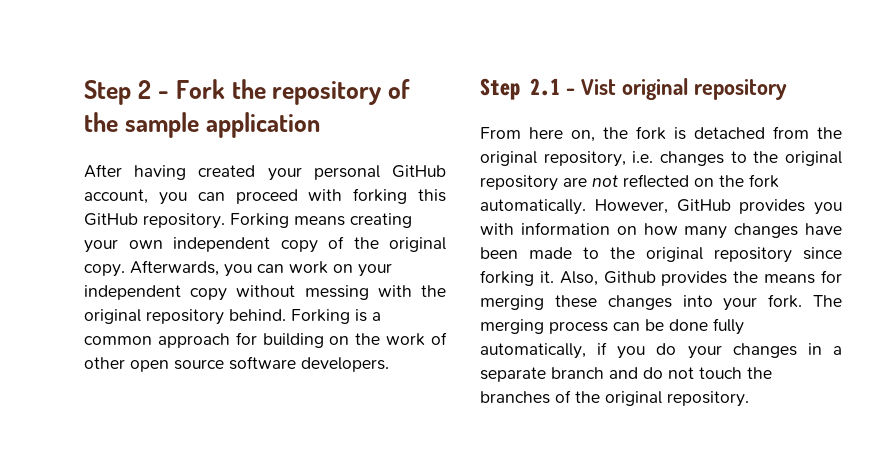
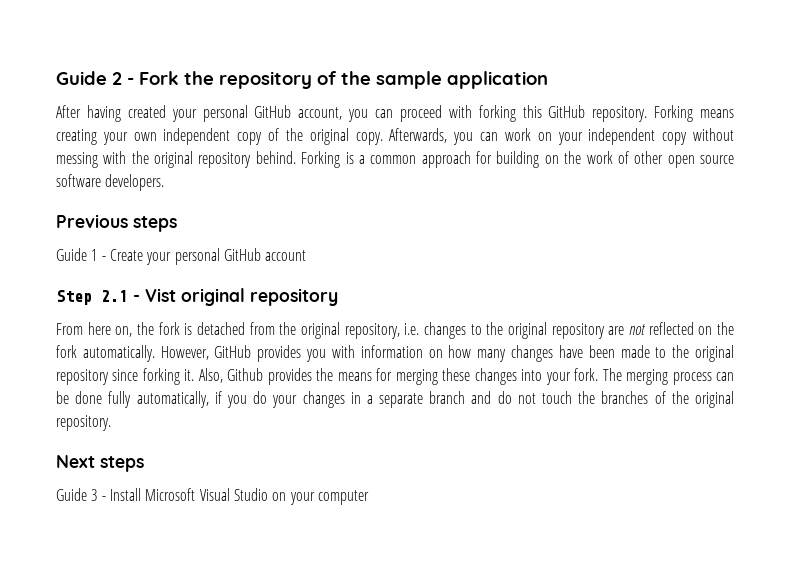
- Step 2 - Fork the repository of the sample application
+ Guide 2 - Fork the repository of the sample application
+ Previous steps
+ Guide 1 - Create your personal GitHub account
+ Next steps
+ Guide 3 - Install Microsoft Visual Studio on your computer

